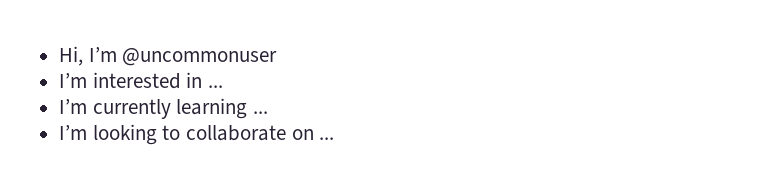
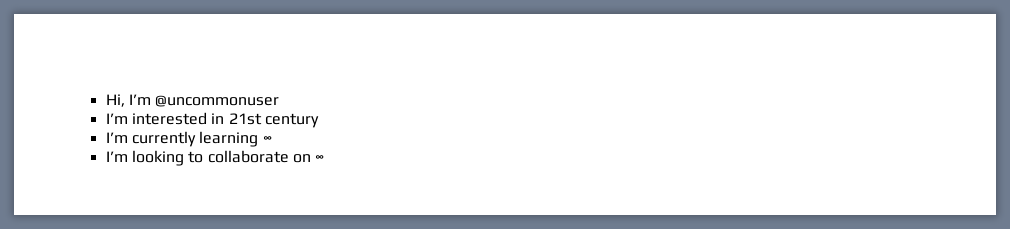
- I’m interested in ...
+ I’m interested in 21st century
- I’m currently learning ...
+ I’m currently learning ∞
- I’m looking to collaborate on ...
+ I’m looking to collaborate on ∞

